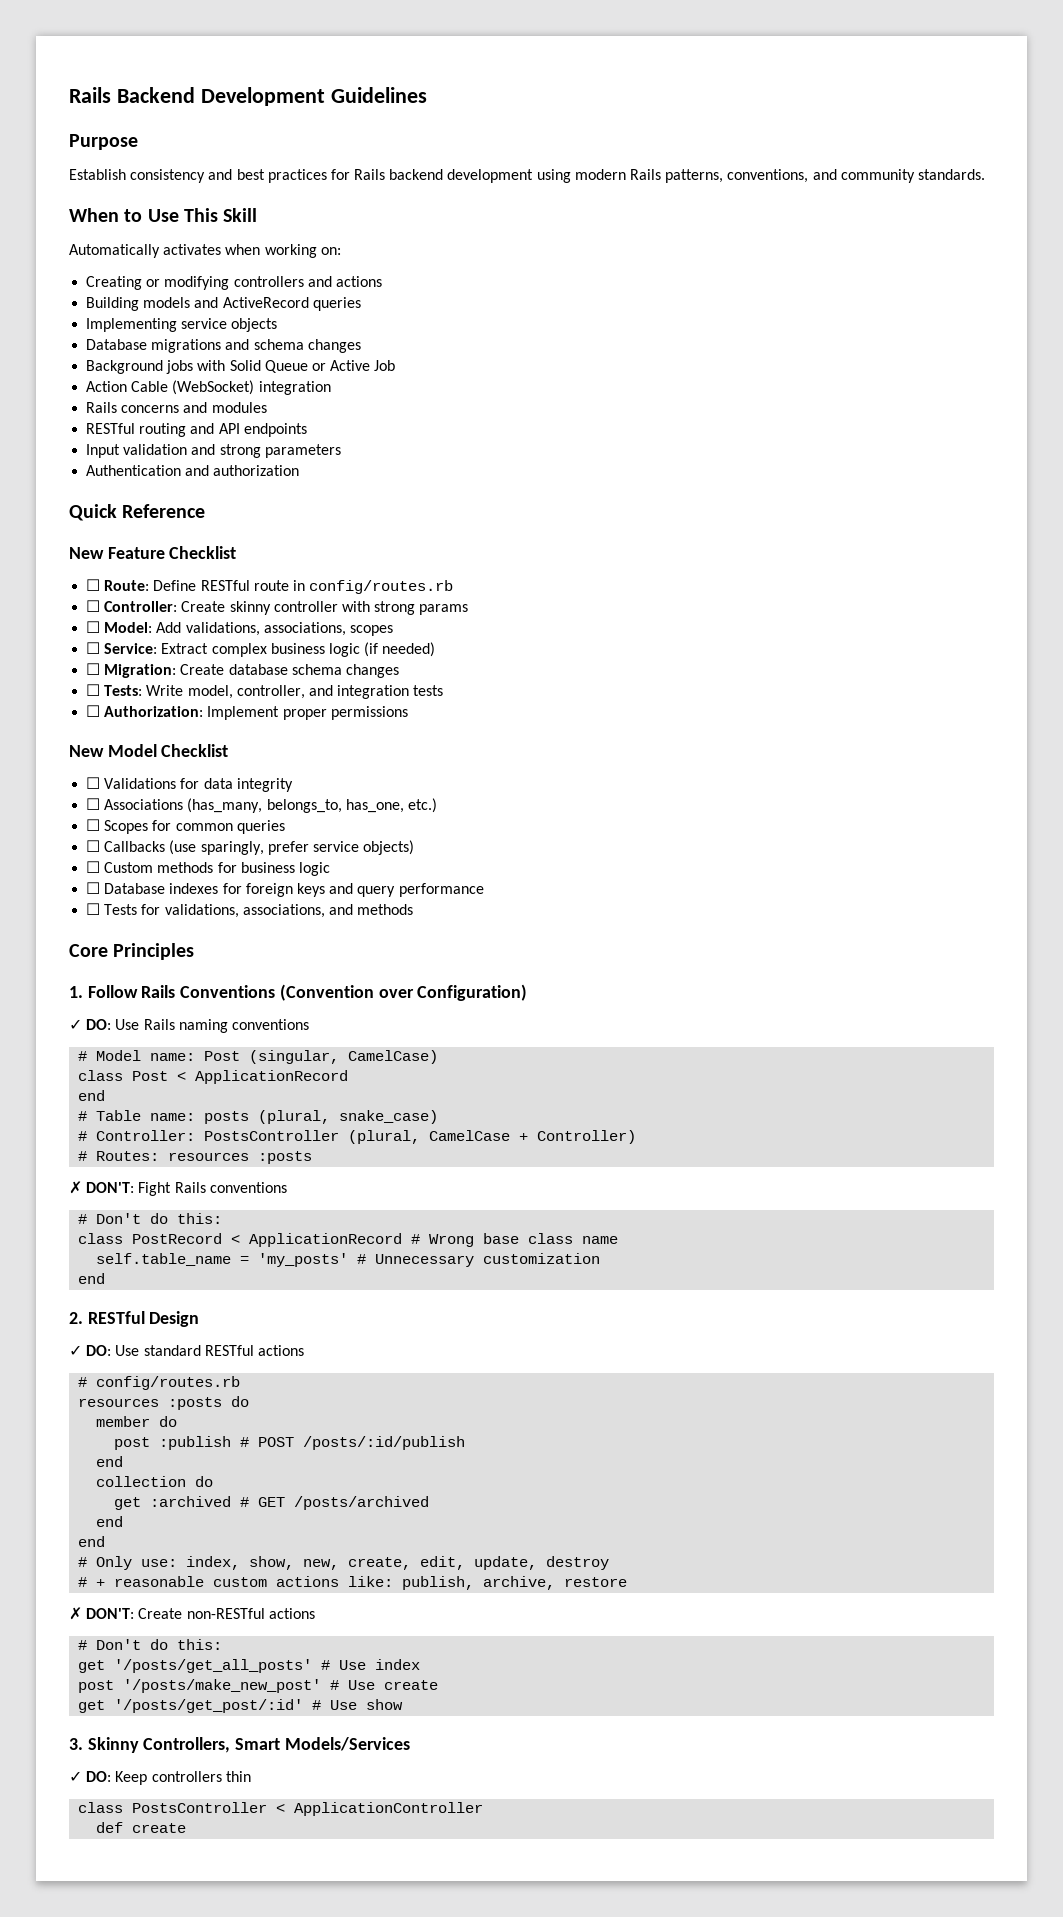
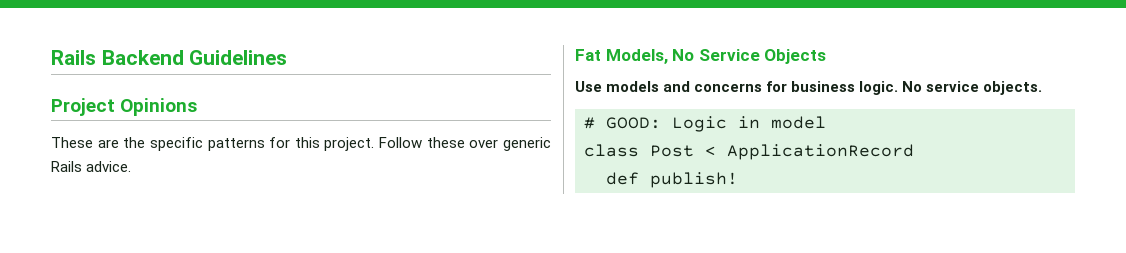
- Rails Backend Development Guidelines
+ Rails Backend Guidelines
- Purpose
- Establish consistency and best practices for Rails backend development using modern Rails patterns, conventions, and community standards.
- When to Use This Skill
- Automatically activates when working on:
- Creating or modifying controllers and actions
- Building models and ActiveRecord queries
- Implementing service objects
- Database migrations and schema changes
- Background jobs with Solid Queue or Active Job
- Action Cable (WebSocket) integration
- Rails concerns and modules
- RESTful routing and API endpoints
- Input validation and strong parameters
- Authentication and authorization
- Quick Reference
- New Feature Checklist
- ☐ Route: Define RESTful route in config/routes.rb
- ☐ Controller: Create skinny controller with strong params
- ☐ Model: Add validations, associations, scopes
- ☐ Service: Extract complex business logic (if needed)
- ☐ Migration: Create database schema changes
- ☐ Tests: Write model, controller, and integration tests
- ☐ Authorization: Implement proper permissions
- New Model Checklist
- ☐ Validations for data integrity
- ☐ Associations (has_many, belongs_to, has_one, etc.)
- ☐ Scopes for common queries
- ☐ Callbacks (use sparingly, prefer service objects)
- ☐ Custom methods for business logic
- ☐ Database indexes for foreign keys and query performance
- ☐ Tests for validations, associations, and methods
- Core Principles
- 1. Follow Rails Conventions (Convention over Configuration)
- ✓ DO: Use Rails naming conventions
- # Model name: Post (singular, CamelCase)
+ Project Opinions
+ These are the specific patterns for this project. Follow these over generic Rails advice.
+ Fat Models, No Service Objects
+ Use models and concerns for business logic. No service objects.
+ # GOOD: Logic in model
  class Post < ApplicationRecord
- end
- # Table name: posts (plural, snake_case)
- # Controller: PostsController (plural, CamelCase + Controller)
- # Routes: resources :posts
- ✗ DON'T: Fight Rails conventions
- # Don't do this:
- class PostRecord < ApplicationRecord # Wrong base class name
- self.table_name = 'my_posts' # Unnecessary customization
- end
- 2. RESTful Design
- ✓ DO: Use standard RESTful actions
- # config/routes.rb
- resources :posts do
- member do
- post :publish # POST /posts/:id/publish
- end
- collection do
- get :archived # GET /posts/archived
- end
- end
- # Only use: index, show, new, create, edit, update, destroy
- # + reasonable custom actions like: publish, archive, restore
- ✗ DON'T: Create non-RESTful actions
- # Don't do this:
- get '/posts/get_all_posts' # Use index
- post '/posts/make_new_post' # Use create
- get '/posts/get_post/:id' # Use show
- 3. Skinny Controllers, Smart Models/Services
- ✓ DO: Keep controllers thin
- class PostsController < ApplicationController
- def create
+ def publish!

